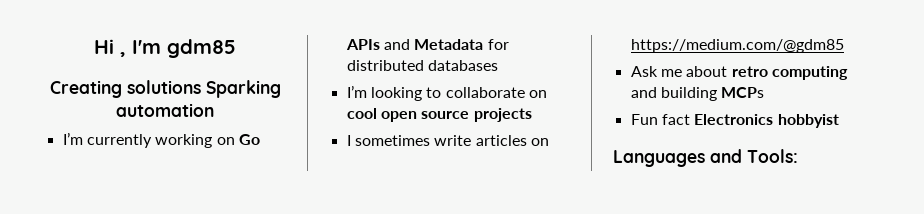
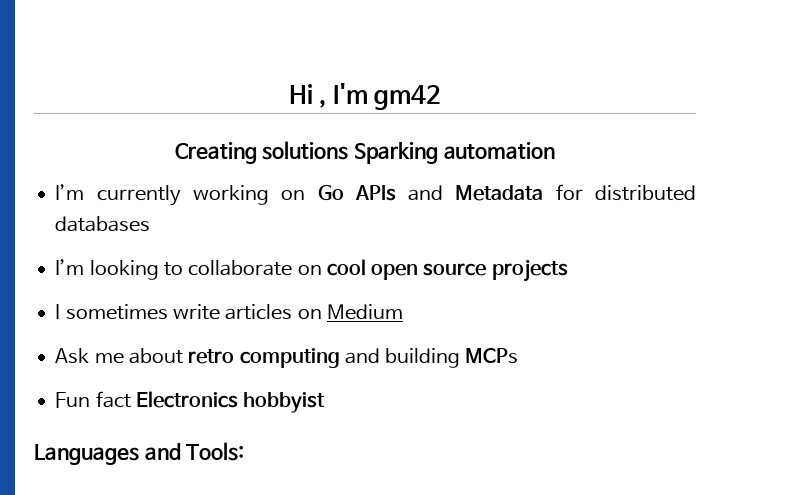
- Hi , I'm gdm85
+ Hi , I'm gm42
- I sometimes write articles on https://medium.com/@gdm85
+ I sometimes write articles on Medium

